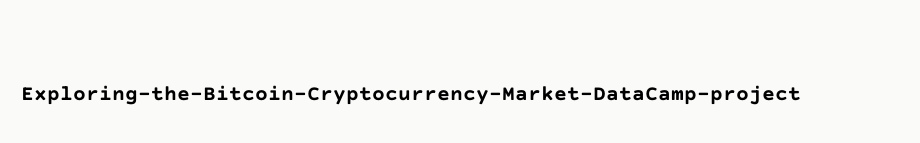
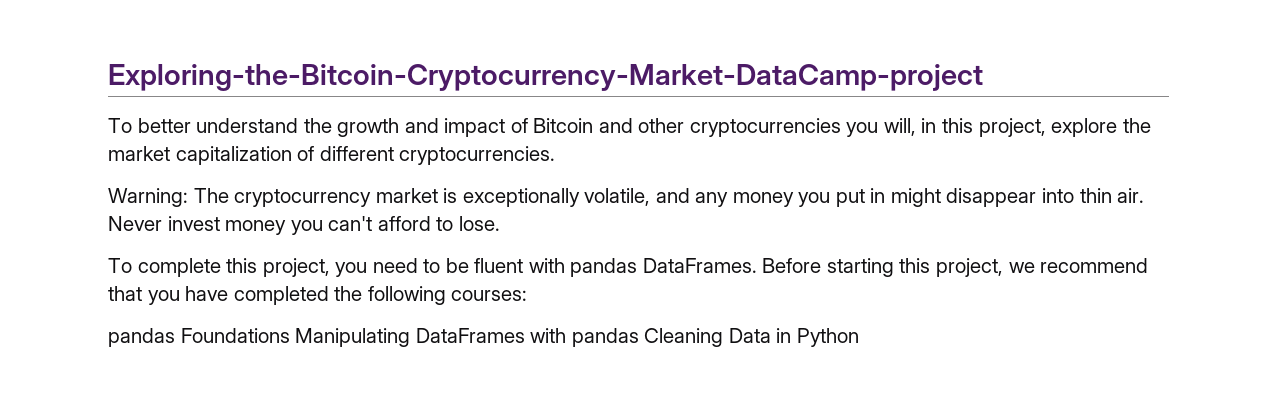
+ To better understand the growth and impact of Bitcoin and other cryptocurrencies you will, in this project, explore the market capitalization of different cryptocurrencies.
+ Warning: The cryptocurrency market is exceptionally volatile, and any money you put in might disappear into thin air. Never invest money you can't afford to lose.
+ To complete this project, you need to be fluent with pandas DataFrames. Before starting this project, we recommend that you have completed the following courses:
+ pandas Foundations Manipulating DataFrames with pandas Cleaning Data in Python

